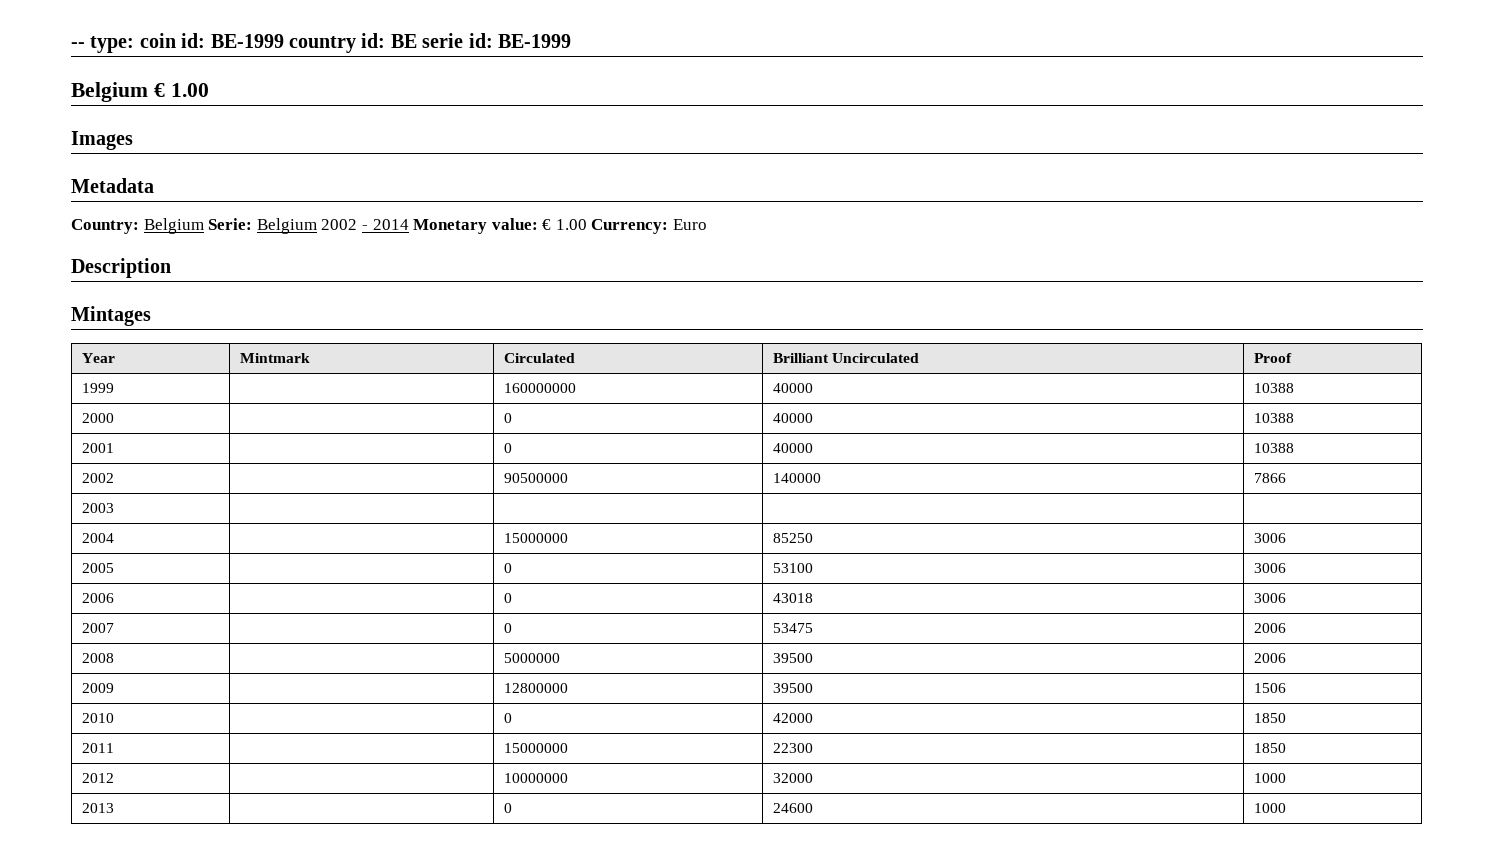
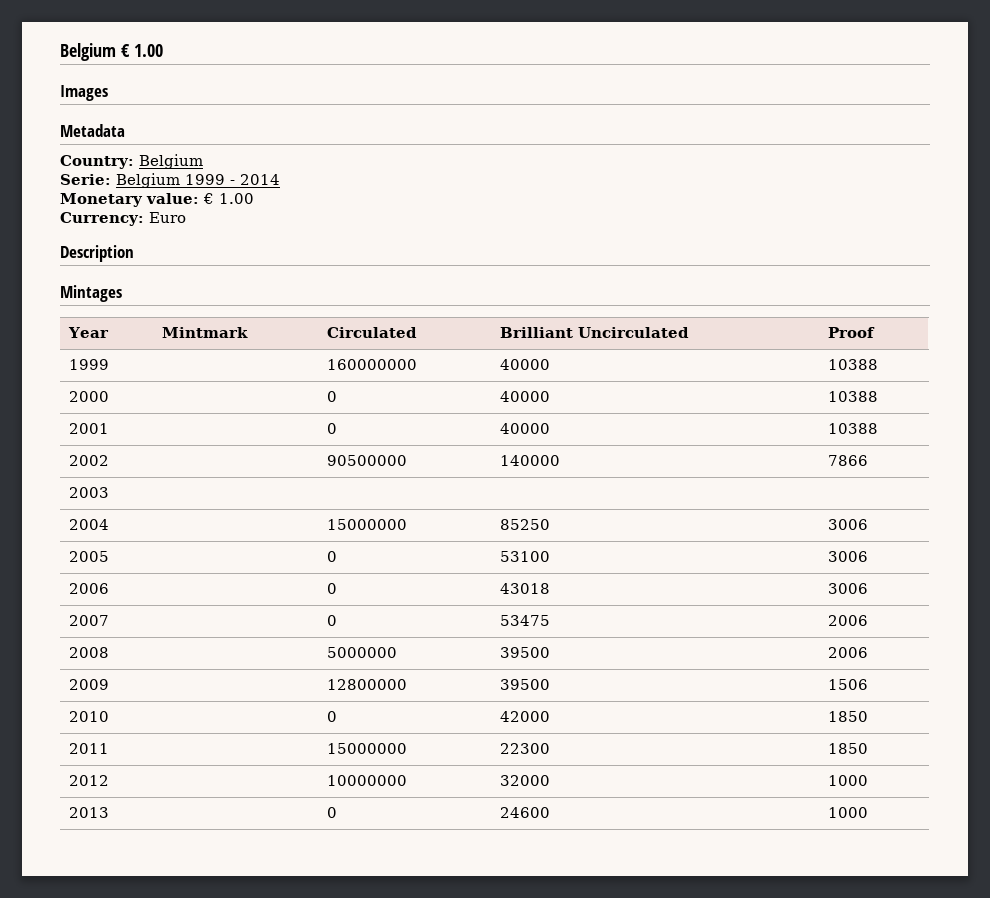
- -- type: coin id: BE-1999 country id: BE serie id: BE-1999
- Country: Belgium Serie: Belgium 2002 - 2014 Monetary value: € 1.00 Currency: Euro
+ Country: Belgium
+ Serie: Belgium 1999 - 2014
+ Monetary value: € 1.00
+ Currency: Euro

